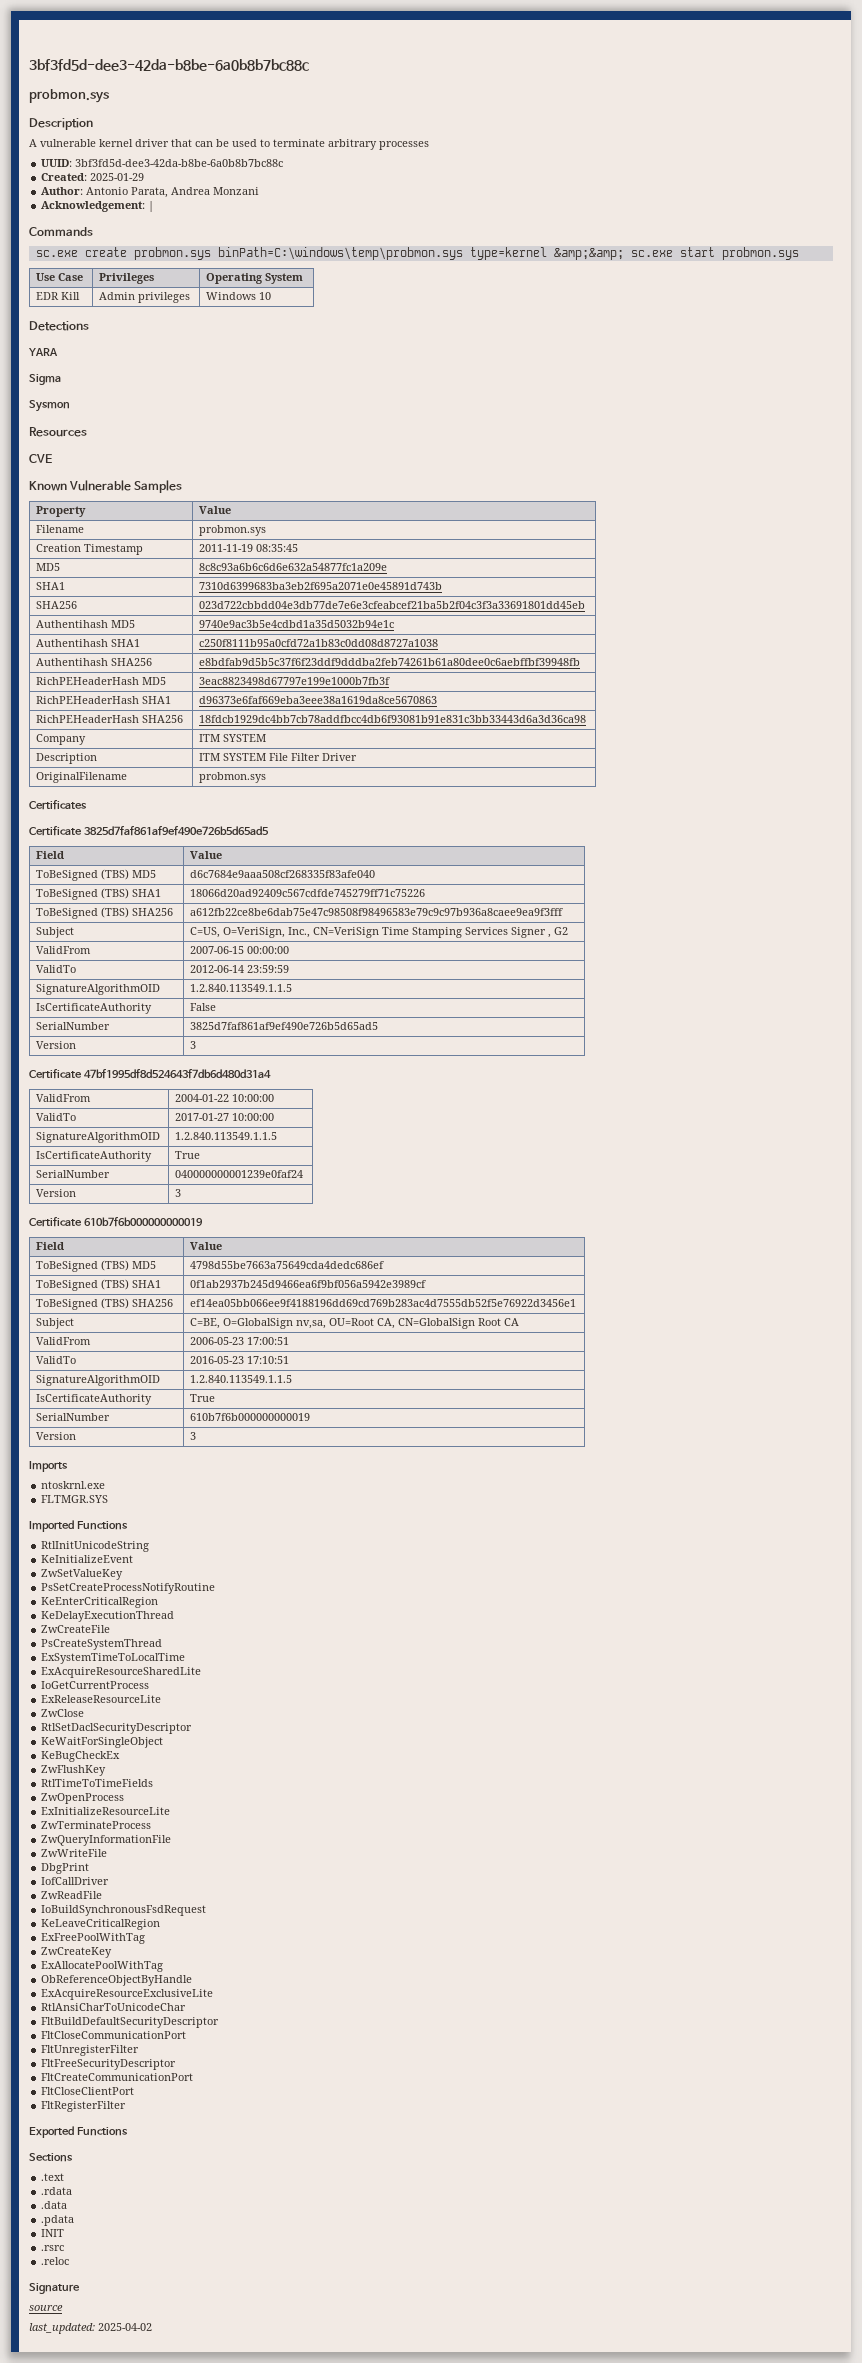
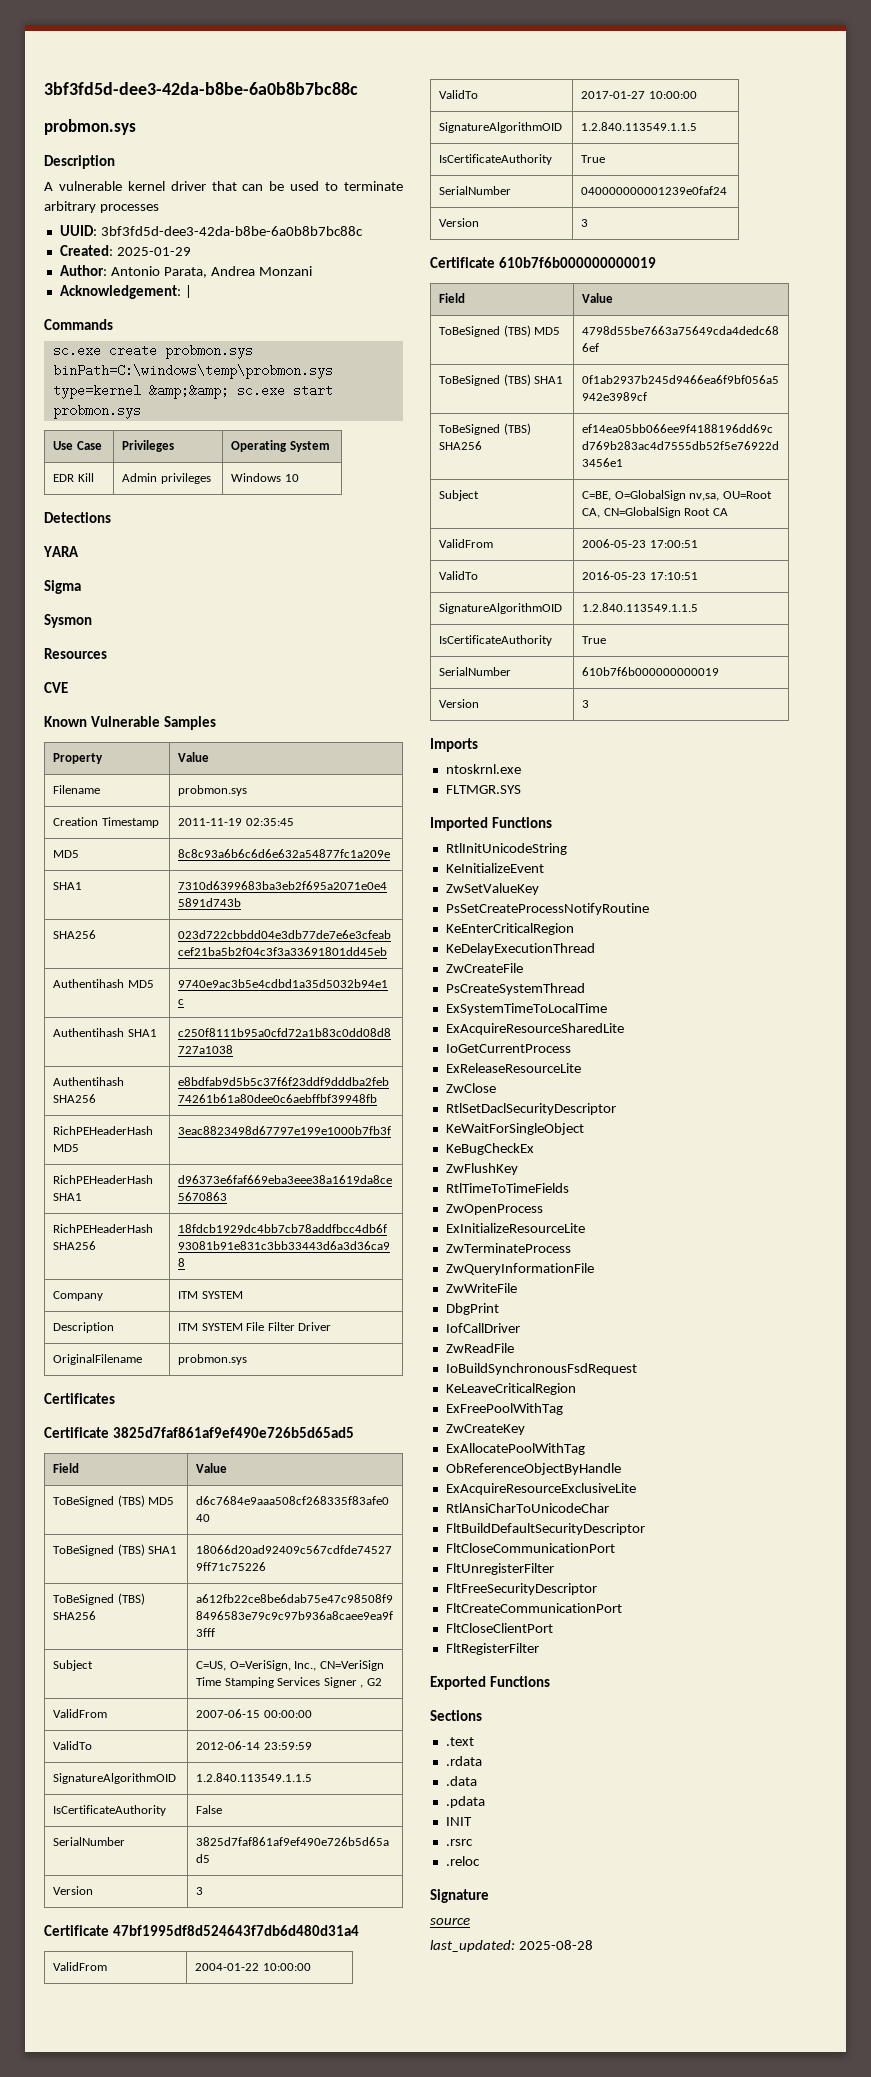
- Creation Timestamp | 2011-11-19 08:35:45
+ Creation Timestamp | 2011-11-19 02:35:45
- last_updated: 2025-04-02
+ last_updated: 2025-08-28

